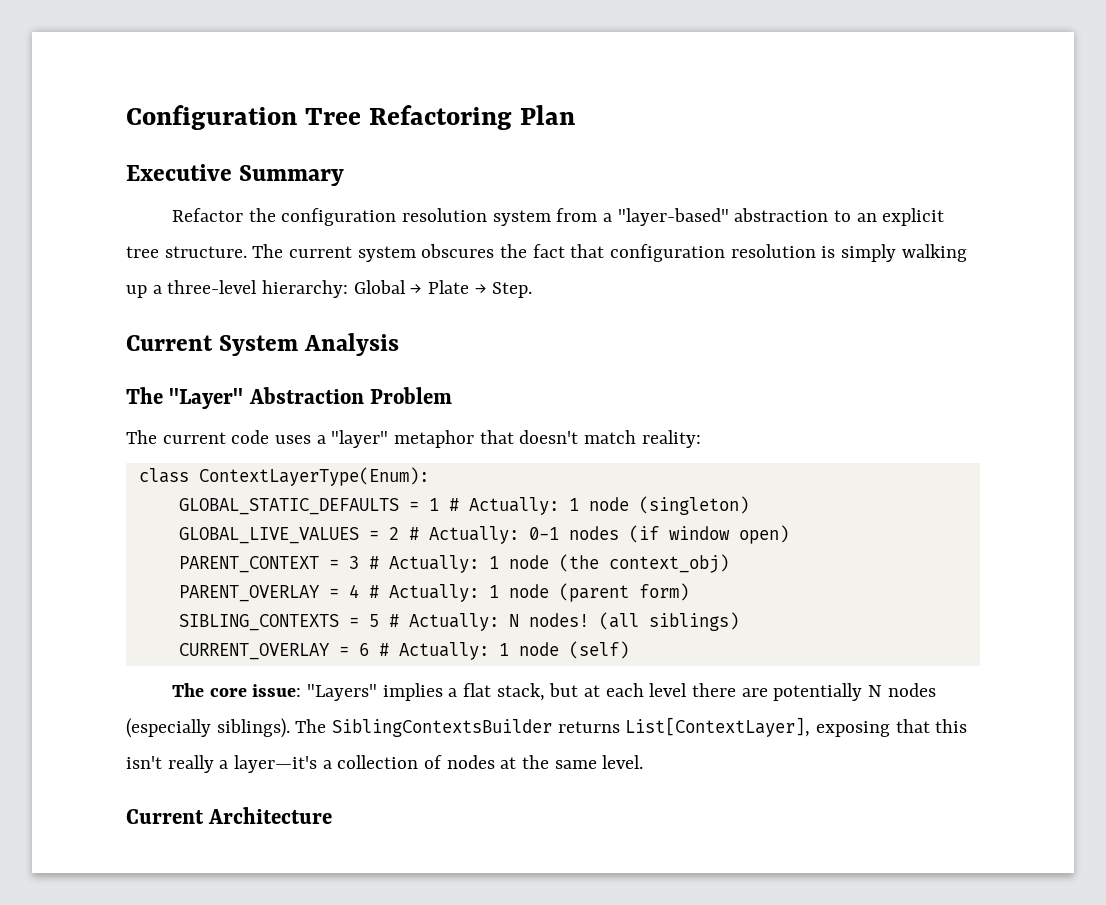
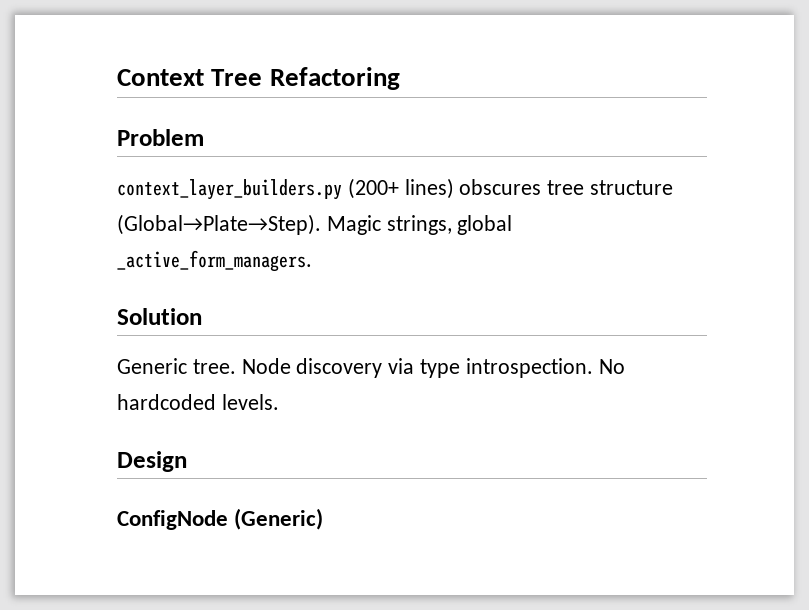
- Configuration Tree Refactoring Plan
- Executive Summary
- Refactor the configuration resolution system from a "layer-based" abstraction to an explicit tree structure. The current system obscures the fact that configuration resolution is simply walking up a three-level hierarchy: Global → Plate → Step.
- Current System Analysis
- The "Layer" Abstraction Problem
- The current code uses a "layer" metaphor that doesn't match reality:
- class ContextLayerType(Enum):
- GLOBAL_STATIC_DEFAULTS = 1 # Actually: 1 node (singleton)
- GLOBAL_LIVE_VALUES = 2 # Actually: 0-1 nodes (if window open)
- PARENT_CONTEXT = 3 # Actually: 1 node (the context_obj)
- PARENT_OVERLAY = 4 # Actually: 1 node (parent form)
- SIBLING_CONTEXTS = 5 # Actually: N nodes! (all siblings)
- CURRENT_OVERLAY = 6 # Actually: 1 node (self)
- The core issue: "Layers" implies a flat stack, but at each level there are potentially N nodes (especially siblings). The SiblingContextsBuilder returns List[ContextLayer], exposing that this isn't really a layer—it's a collection of nodes at the same level.
- Current Architecture
+ Context Tree Refactoring
+ Problem
+ context_layer_builders.py (200+ lines) obscures tree structure (Global→Plate→Step). Magic strings, global _active_form_managers.
+ Solution
+ Generic tree. Node discovery via type introspection. No hardcoded levels.
+ Design
+ ConfigNode (Generic)

